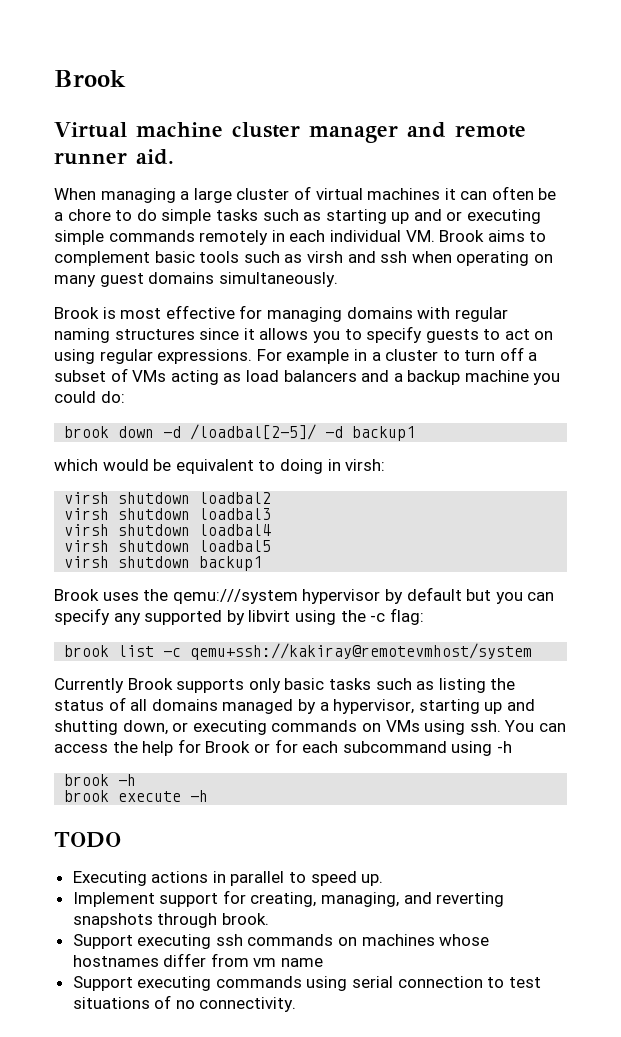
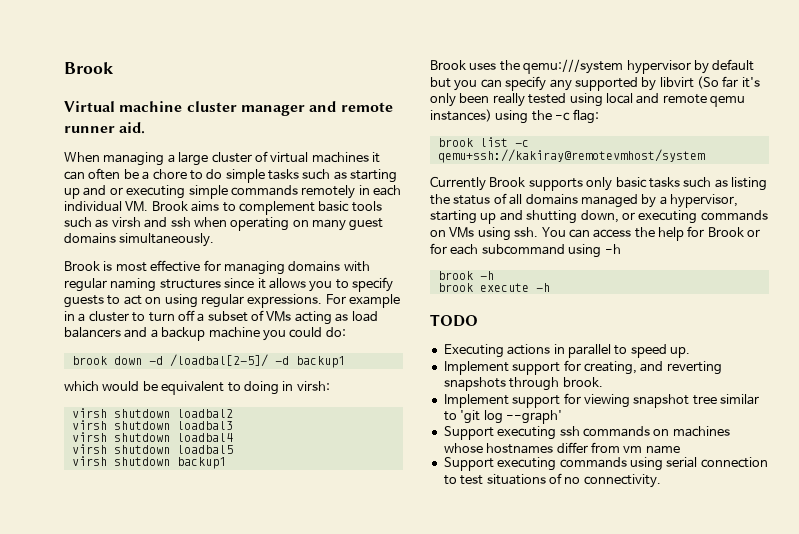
- Brook uses the qemu:///system hypervisor by default but you can specify any supported by libvirt using the -c flag:
+ Brook uses the qemu:///system hypervisor by default but you can specify any supported by libvirt (So far it's only been really tested using local and remote qemu instances) using the -c flag:
- Implement support for creating, managing, and reverting snapshots through brook.
+ Implement support for creating, and reverting snapshots through brook.
+ Implement support for viewing snapshot tree similar to 'git log --graph'

